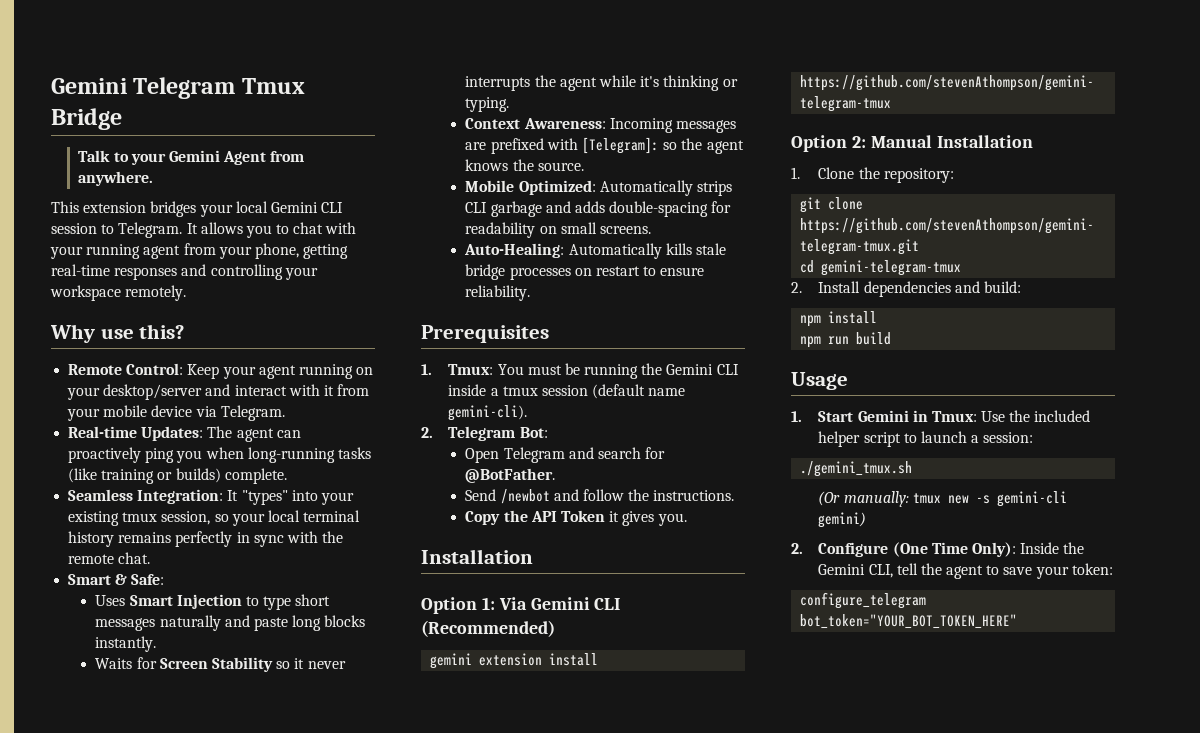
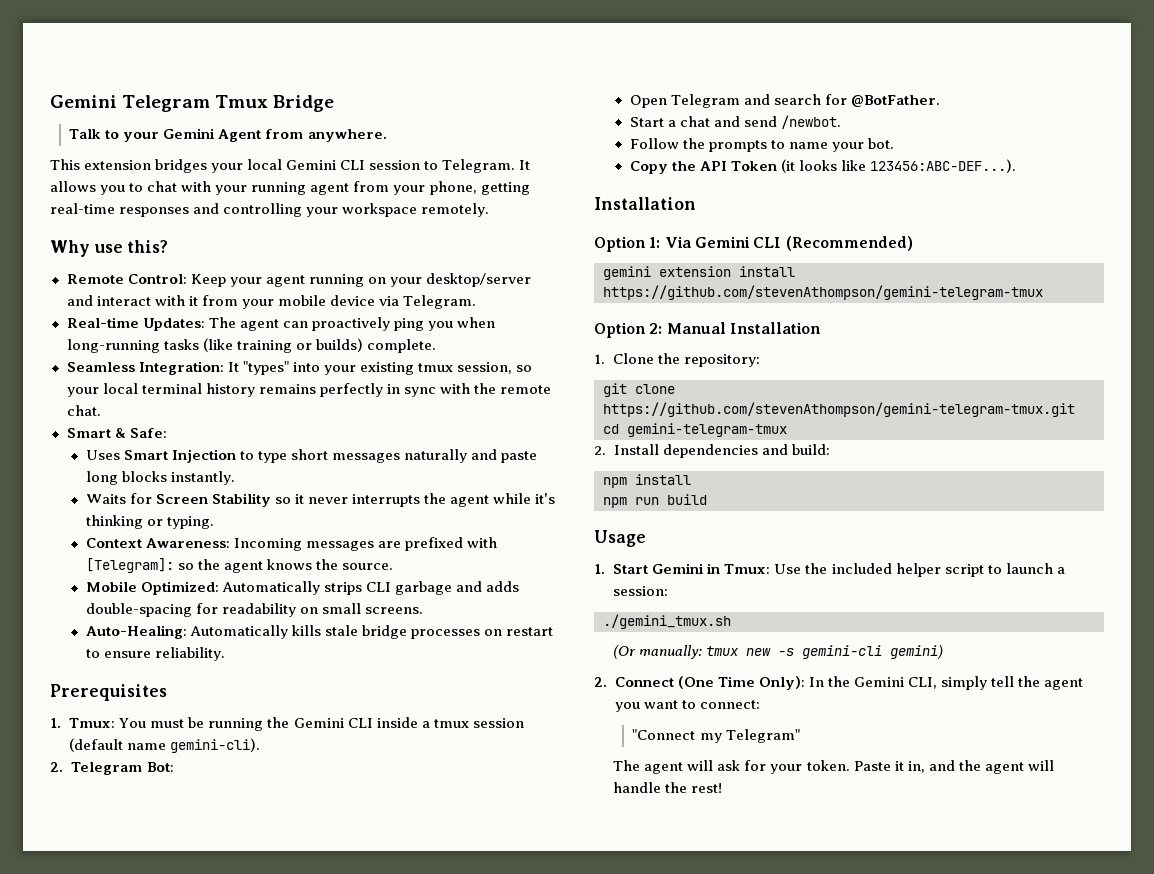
- Send /newbot and follow the instructions.
+ Start a chat and send /newbot.
+ Follow the prompts to name your bot.
- Copy the API Token it gives you.
+ Copy the API Token (it looks like 123456:ABC-DEF...).
- 2. Configure (One Time Only): Inside the Gemini CLI, tell the agent to save your token:
- configure_telegram bot_token="YOUR_BOT_TOKEN_HERE"
+ 2. Connect (One Time Only): In the Gemini CLI, simply tell the agent you want to connect:
+ "Connect my Telegram"
+ The agent will ask for your token. Paste it in, and the agent will handle the rest!

